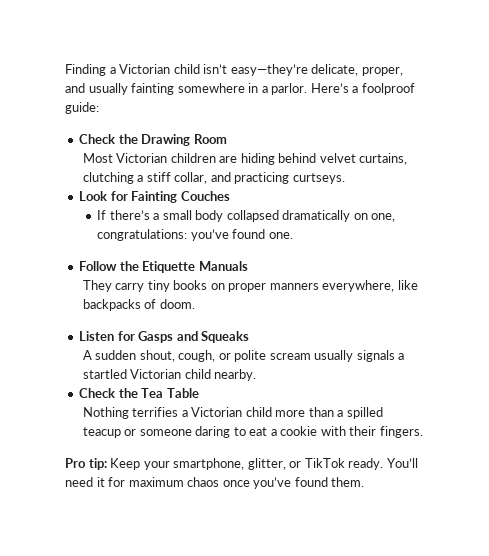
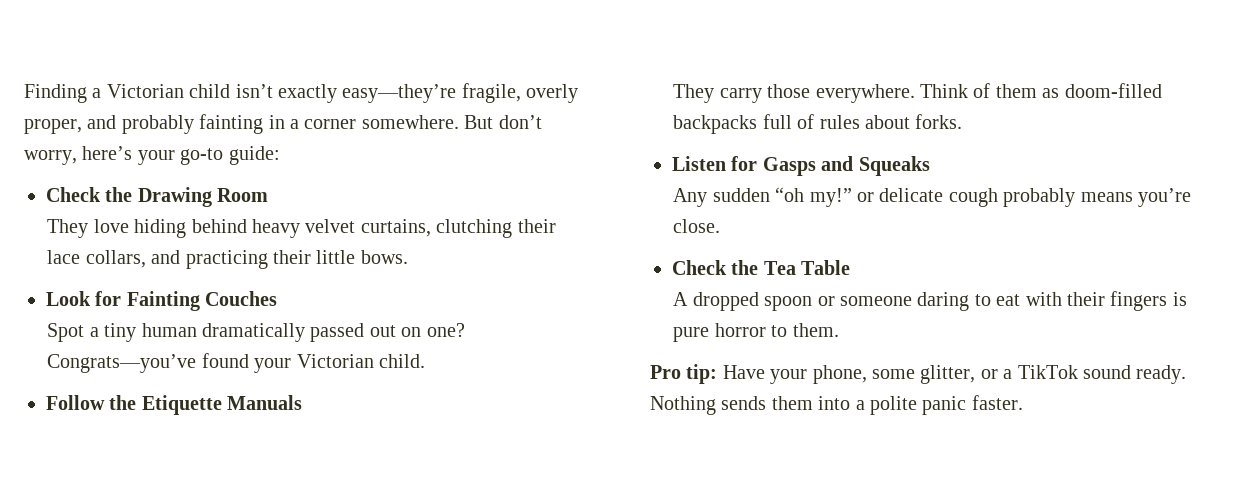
- Finding a Victorian child isn’t easy—they’re delicate, proper, and usually fainting somewhere in a parlor. Here’s a foolproof guide:
+ Finding a Victorian child isn’t exactly easy—they’re fragile, overly proper, and probably fainting in a corner somewhere. But don’t worry, here’s your go-to guide:
- Most Victorian children are hiding behind velvet curtains, clutching a stiff collar, and practicing curtseys.
+ They love hiding behind heavy velvet curtains, clutching their lace collars, and practicing their little bows.
  Look for Fainting Couches
- If there’s a small body collapsed dramatically on one, congratulations: you’ve found one.
+ Spot a tiny human dramatically passed out on one? Congrats—you’ve found your Victorian child.
- They carry tiny books on proper manners everywhere, like backpacks of doom.
+ They carry those everywhere. Think of them as doom-filled backpacks full of rules about forks.
- A sudden shout, cough, or polite scream usually signals a startled Victorian child nearby.
+ Any sudden “oh my!” or delicate cough probably means you’re close.
  Check the Tea Table
- Nothing terrifies a Victorian child more than a spilled teacup or someone daring to eat a cookie with their fingers.
- Pro tip: Keep your smartphone, glitter, or TikTok ready. You’ll need it for maximum chaos once you’ve found them.
+ A dropped spoon or someone daring to eat with their fingers is pure horror to them.
+ Pro tip: Have your phone, some glitter, or a TikTok sound ready. Nothing sends them into a polite panic faster.

